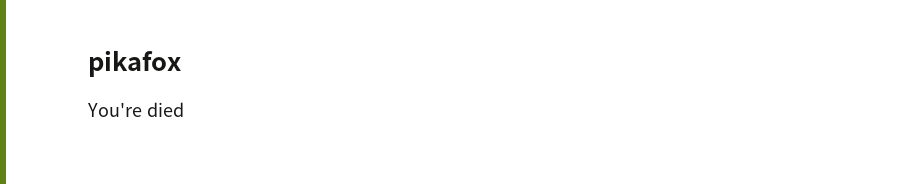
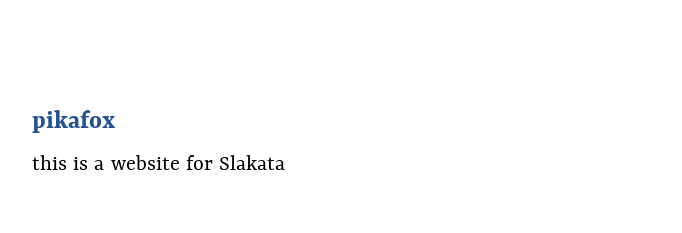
- You're died
+ this is a website for Slakata

